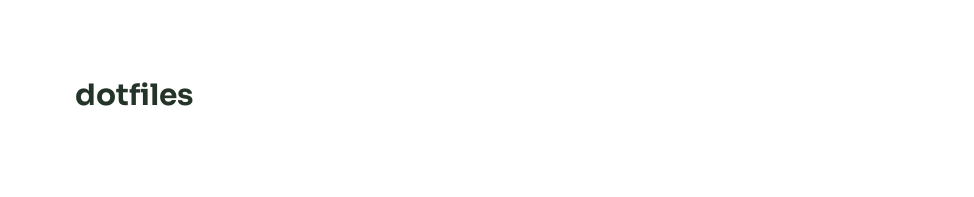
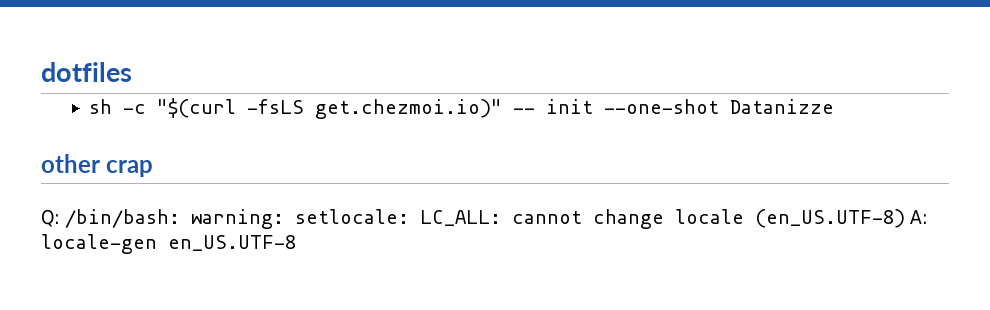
+ sh -c "$(curl -fsLS get.chezmoi.io)" -- init --one-shot Datanizze
+ other crap
+ Q: /bin/bash: warning: setlocale: LC_ALL: cannot change locale (en_US.UTF-8) A: locale-gen en_US.UTF-8

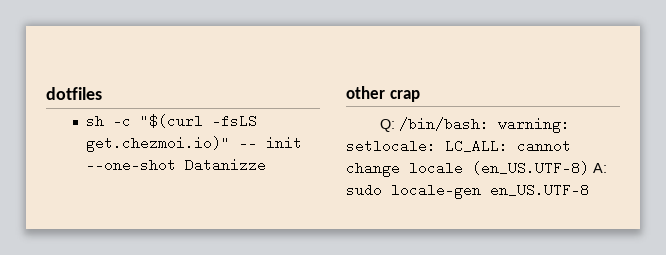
- Q: /bin/bash: warning: setlocale: LC_ALL: cannot change locale (en_US.UTF-8) A: locale-gen en_US.UTF-8
+ Q: /bin/bash: warning: setlocale: LC_ALL: cannot change locale (en_US.UTF-8) A: sudo locale-gen en_US.UTF-8

